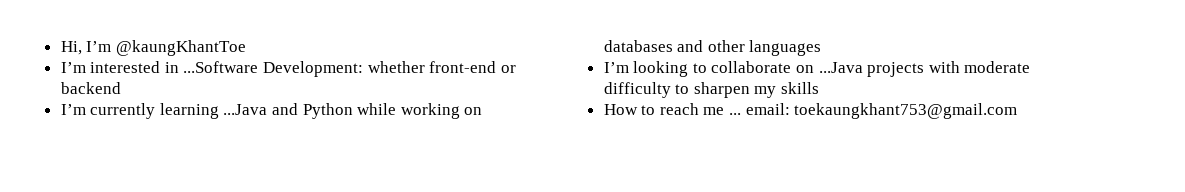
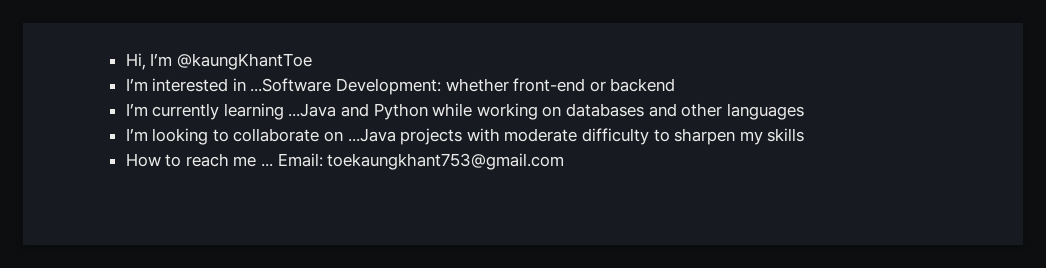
- How to reach me ... email: toekaungkhant753@gmail.com
+ How to reach me ... Email: toekaungkhant753@gmail.com

